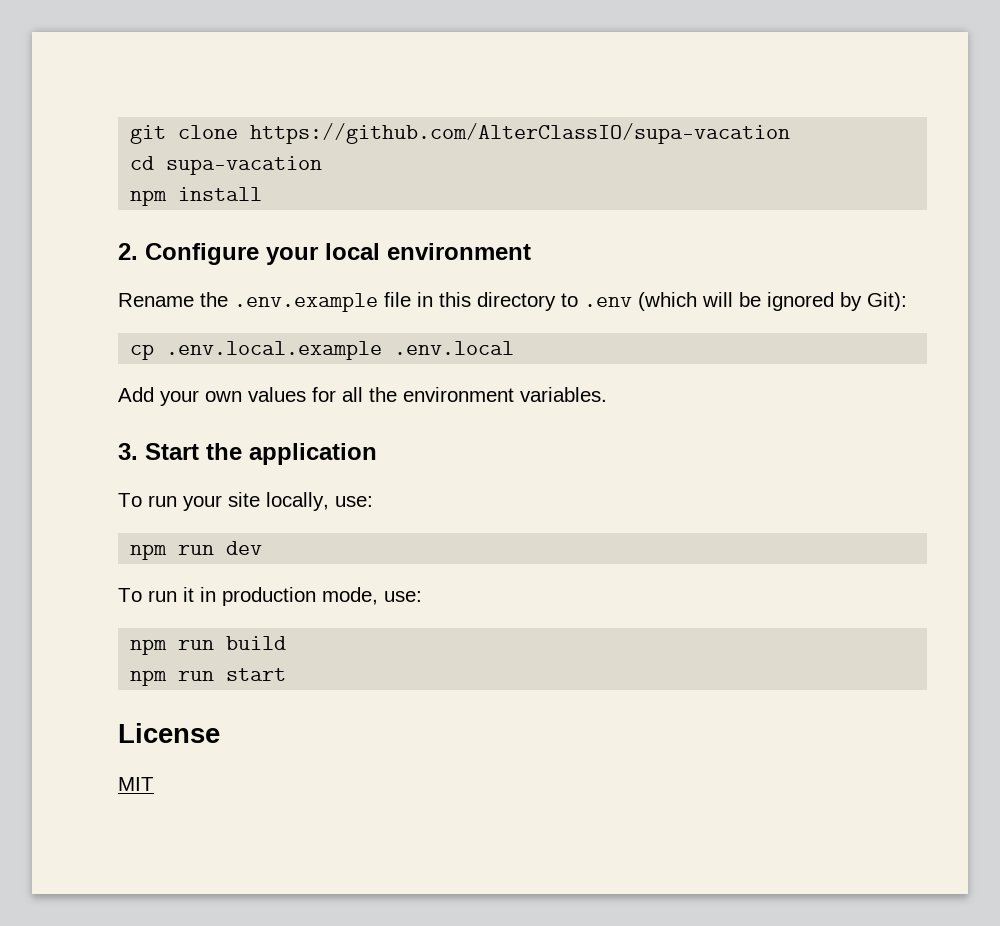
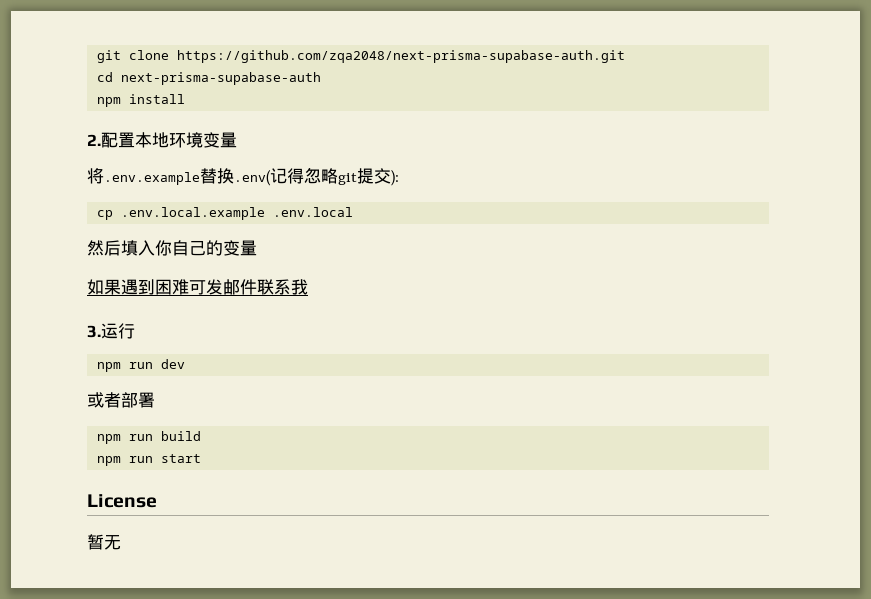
- git clone https://github.com/AlterClassIO/supa-vacation
+ git clone https://github.com/zqa2048/next-prisma-supabase-auth.git
- cd supa-vacation
+ cd next-prisma-supabase-auth
- 2. Configure your local environment
- Rename the .env.example file in this directory to .env (which will be ignored by Git):
+ 2.配置本地环境变量
+ 将.env.example替换.env(记得忽略git提交):
  cp .env.local.example .env.local
- Add your own values for all the environment variables.
- 3. Start the application
- To run your site locally, use:
+ 然后填入你自己的变量
+ 如果遇到困难可发邮件联系我
+ 3.运行
  npm run dev
- To run it in production mode, use:
+ 或者部署
- MIT
+ 暂无

